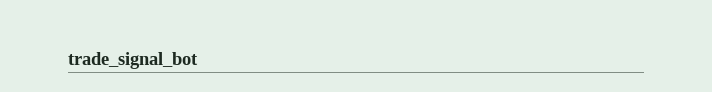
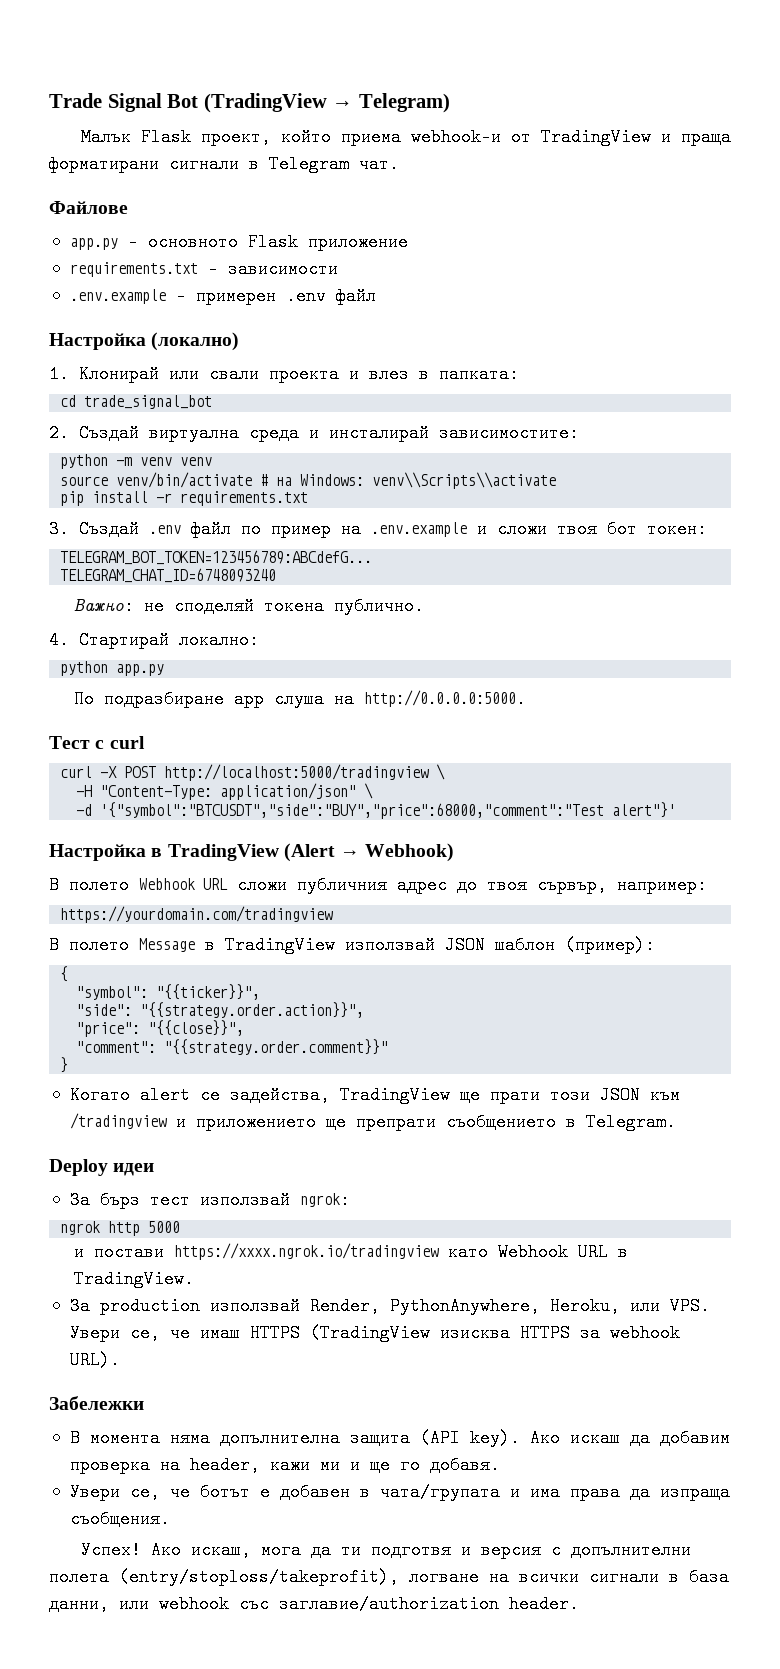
- trade_signal_bot
+ Trade Signal Bot (TradingView → Telegram)
+ Малък Flask проект, който приема webhook-и от TradingView и праща форматирани сигнали в Telegram чат.
+ Файлове
+ app.py - основното Flask приложение
+ requirements.txt - зависимости
+ .env.example - примерен .env файл
+ Настройка (локално)
+ 1. Клонирай или свали проекта и влез в папката:
+ cd trade_signal_bot
+ 2. Създай виртуална среда и инсталирай зависимостите:
+ python -m venv venv
+ source venv/bin/activate # на Windows: venv\\Scripts\\activate
+ pip install -r requirements.txt
+ 3. Създай .env файл по пример на .env.example и сложи твоя бот токен:
+ TELEGRAM_BOT_TOKEN=123456789:ABCdefG...
+ TELEGRAM_CHAT_ID=6748093240
+ Важно: не споделяй токена публично.
+ 4. Стартирай локално:
+ python app.py
+ По подразбиране app слуша на http://0.0.0.0:5000.
+ Тест с curl
+ curl -X POST http://localhost:5000/tradingview \
+ -H "Content-Type: application/json" \
+ -d '{"symbol":"BTCUSDT","side":"BUY","price":68000,"comment":"Test alert"}'
+ Настройка в TradingView (Alert → Webhook)
+ В полето Webhook URL сложи публичния адрес до твоя сървър, например:
+ https://yourdomain.com/tradingview
+ В полето Message в TradingView използвай JSON шаблон (пример):
+ {
+ "symbol": "{{ticker}}",
+ "side": "{{strategy.order.action}}",
+ "price": "{{close}}",
+ "comment": "{{strategy.order.comment}}"
+ }
+ Когато alert се задейства, TradingView ще прати този JSON към /tradingview и приложението ще препрати съобщението в Telegram.
+ Deploy идеи
+ За бърз тест използвай ngrok:
+ ngrok http 5000
+ и постави https://xxxx.ngrok.io/tradingview като Webhook URL в TradingView.
+ За production използвай Render, PythonAnywhere, Heroku, или VPS. Увери се, че имаш HTTPS (TradingView изисква HTTPS за webhook URL).
+ Забележки
+ В момента няма допълнителна защита (API key). Ако искаш да добавим проверка на header, кажи ми и ще го добавя.
+ Увери се, че ботът е добавен в чата/групата и има права да изпраща съобщения.
+ Успех! Ако искаш, мога да ти подготвя и версия с допълнителни полета (entry/stoploss/takeprofit), логване на всички сигнали в база данни, или webhook със заглавие/authorization header.

